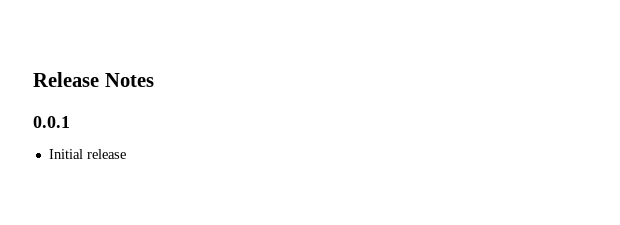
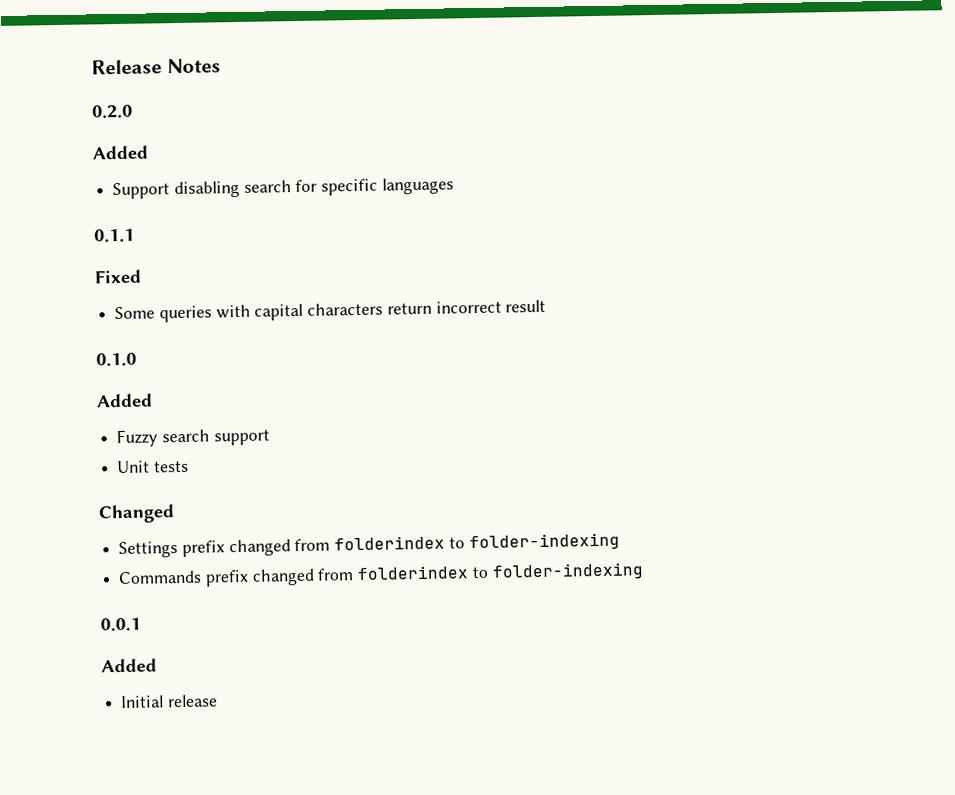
+ 0.2.0
+ Added
+ Support disabling search for specific languages
+ 0.1.1
+ Fixed
+ Some queries with capital characters return incorrect result
+ 0.1.0
+ Added
+ Fuzzy search support
+ Unit tests
+ Changed
+ Settings prefix changed from folderindex to folder-indexing
+ Commands prefix changed from folderindex to folder-indexing
  0.0.1
+ Added

